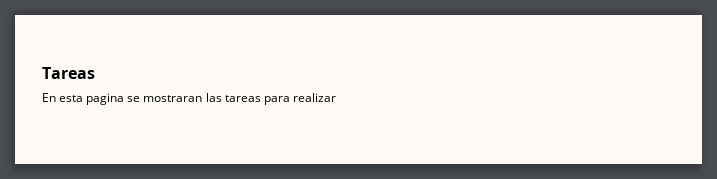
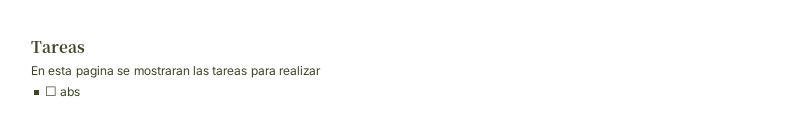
+ ☐ abs

